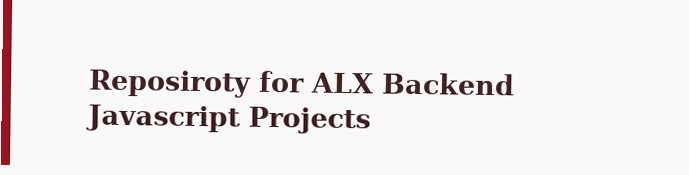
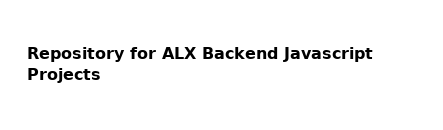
- Reposiroty for ALX Backend Javascript Projects
+ Repository for ALX Backend Javascript Projects

